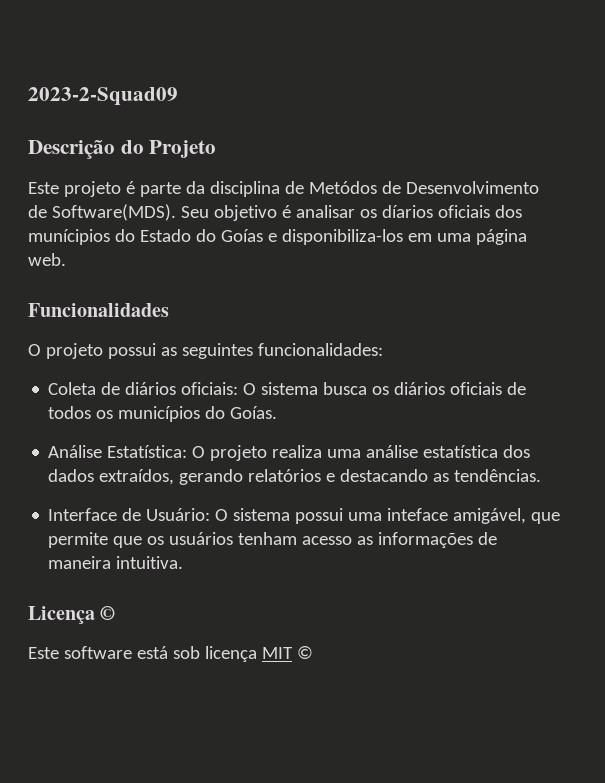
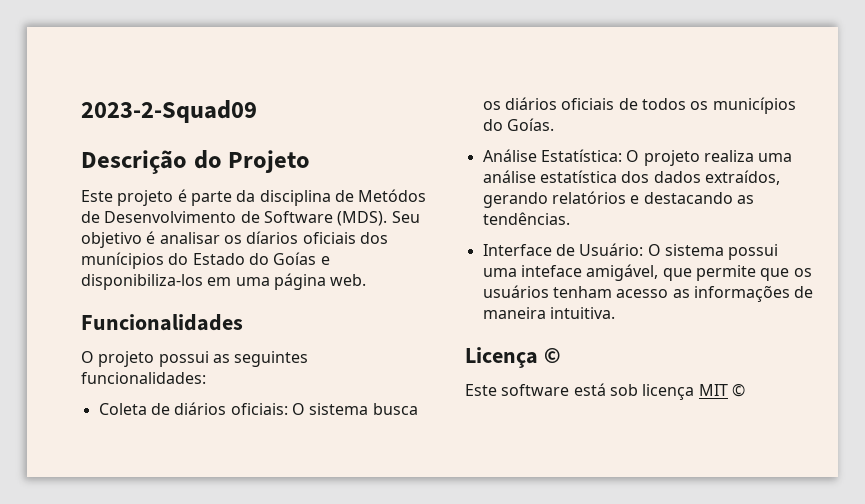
- Este projeto é parte da disciplina de Metódos de Desenvolvimento de Software(MDS).
+ Este projeto é parte da disciplina de Metódos de Desenvolvimento de Software (MDS).

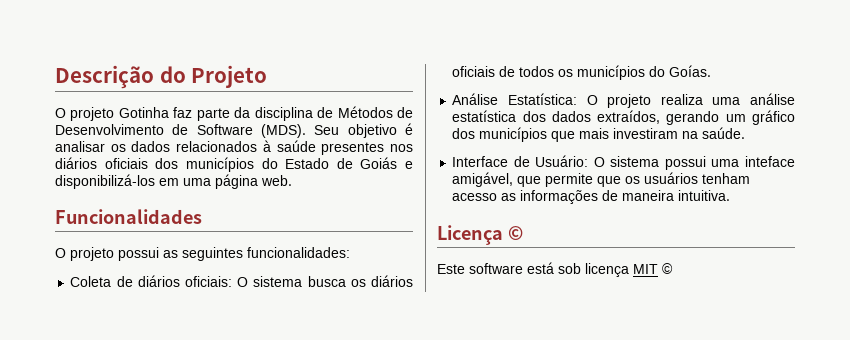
- 2023-2-Squad09
- Este projeto é parte da disciplina de Metódos de Desenvolvimento de Software (MDS).
+ O projeto Gotinha faz parte da disciplina de Métodos de Desenvolvimento de Software (MDS).
- Seu objetivo é analisar os díarios oficiais dos munícipios do Estado do Goías e disponibiliza-los em uma página web.
+ Seu objetivo é analisar os dados relacionados à saúde presentes nos diários oficiais dos municípios do Estado de Goiás e disponibilizá-los em uma página web.
- Análise Estatística: O projeto realiza uma análise estatística dos dados extraídos, gerando relatórios e destacando as tendências.
+ Análise Estatística: O projeto realiza uma análise estatística dos dados extraídos, gerando um gráfico dos municípios que mais investiram na saúde.

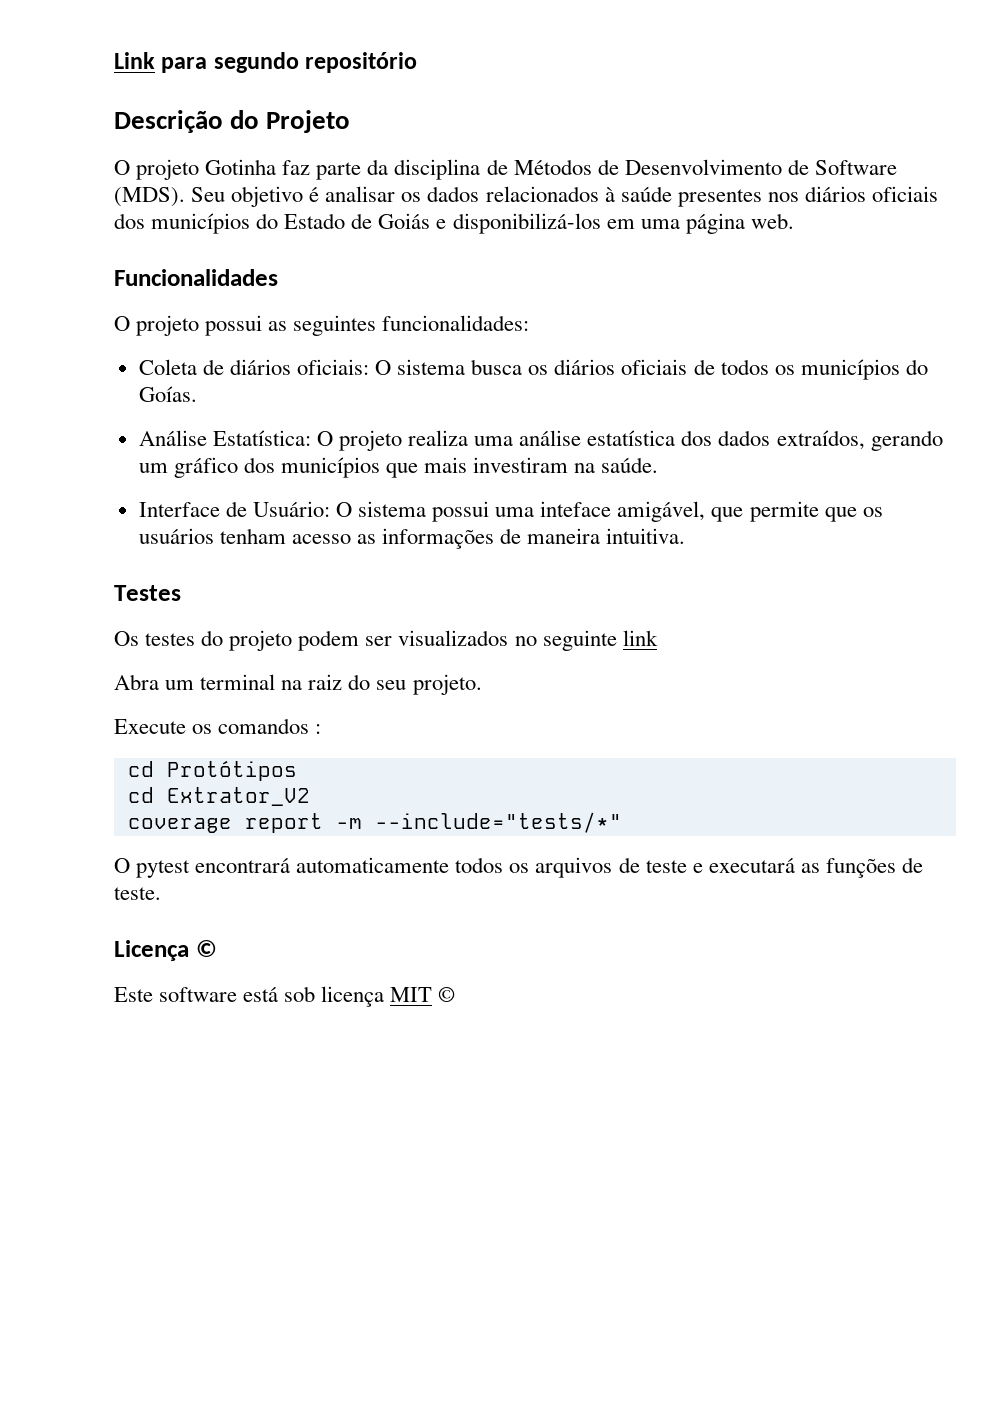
+ Link para segundo repositório
+ Testes
+ Os testes do projeto podem ser visualizados no seguinte link
+ Abra um terminal na raiz do seu projeto.
+ Execute os comandos :
+ cd Protótipos
+ cd Extrator_V2
+ coverage report -m --include="tests/*"
+ O pytest encontrará automaticamente todos os arquivos de teste e executará as funções de teste.

